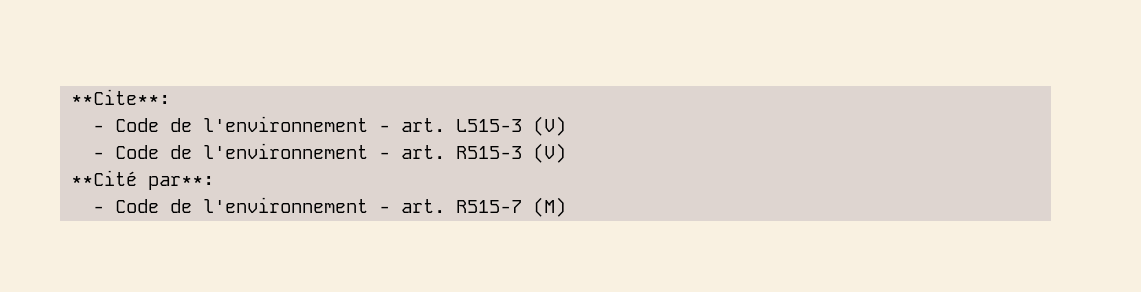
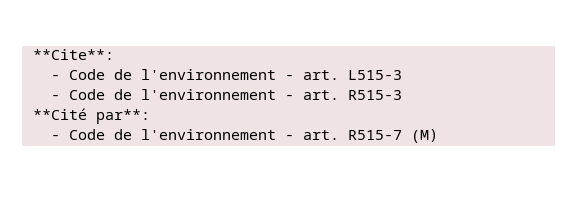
- - Code de l'environnement - art. L515-3 (V)
+ - Code de l'environnement - art. L515-3
- - Code de l'environnement - art. R515-3 (V)
+ - Code de l'environnement - art. R515-3

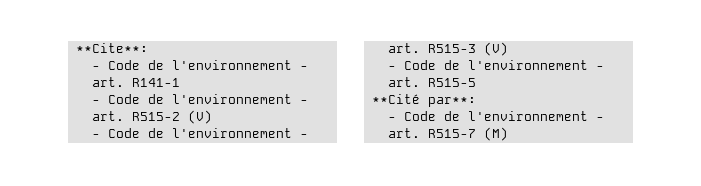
- - Code de l'environnement - art. L515-3
+ - Code de l'environnement - art. R141-1
+ - Code de l'environnement - art. R515-2 (V)
- - Code de l'environnement - art. R515-3
+ - Code de l'environnement - art. R515-3 (V)
+ - Code de l'environnement - art. R515-5

